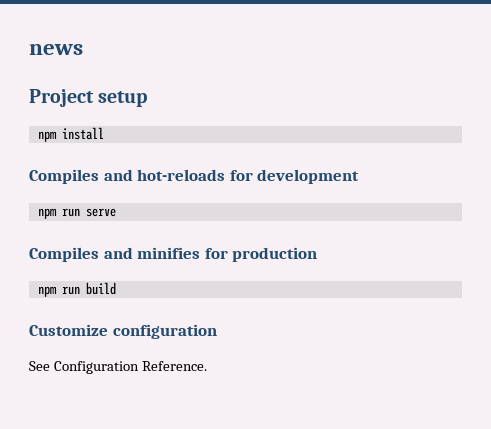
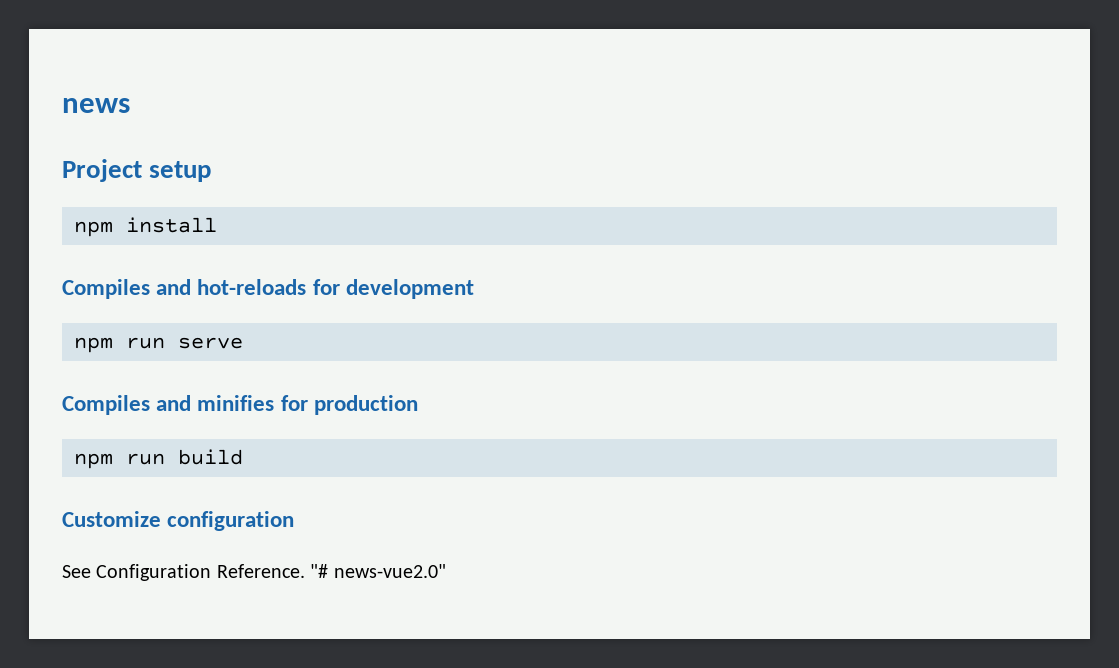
+ "# news-vue2.0"

